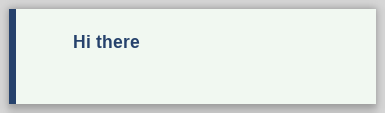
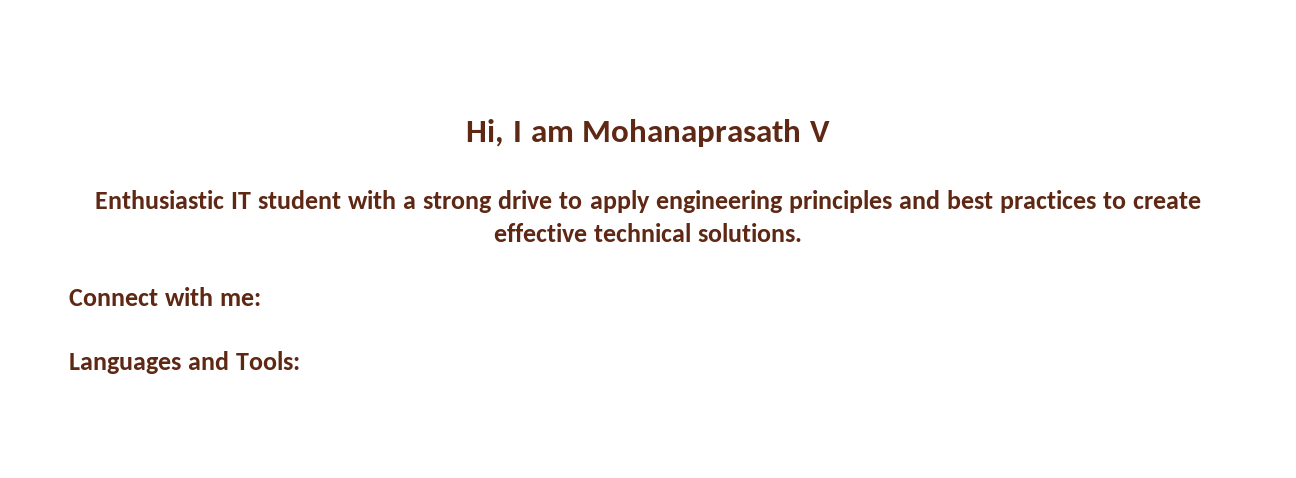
- Hi there
+ Hi, I am Mohanaprasath V
+ Enthusiastic IT student with a strong drive to apply engineering principles and best practices to create effective technical solutions.
+ Connect with me:
+ Languages and Tools:

